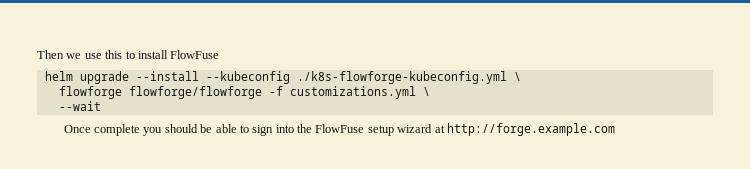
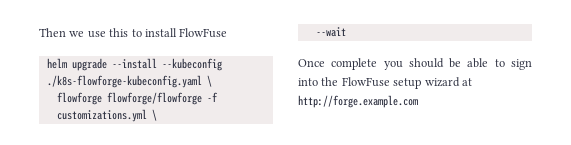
- helm upgrade --install --kubeconfig ./k8s-flowforge-kubeconfig.yml \
+ helm upgrade --install --kubeconfig ./k8s-flowforge-kubeconfig.yaml \

